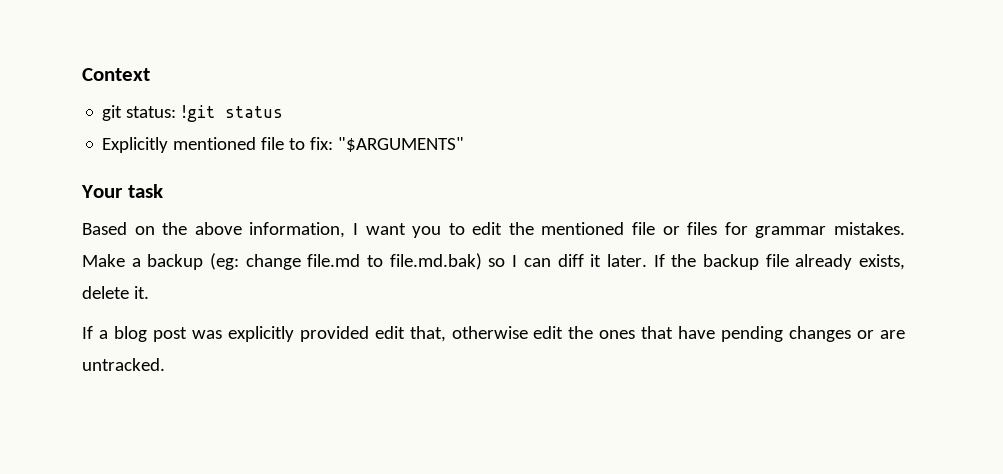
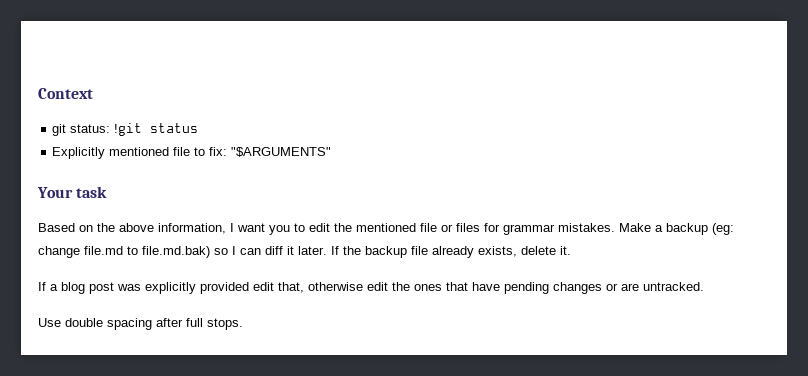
+ Use double spacing after full stops.

